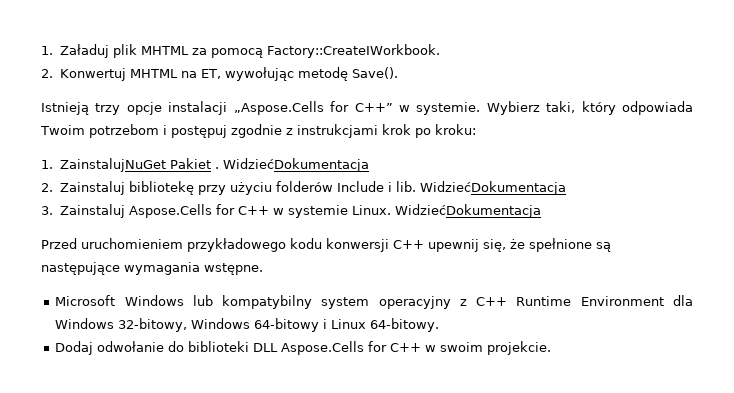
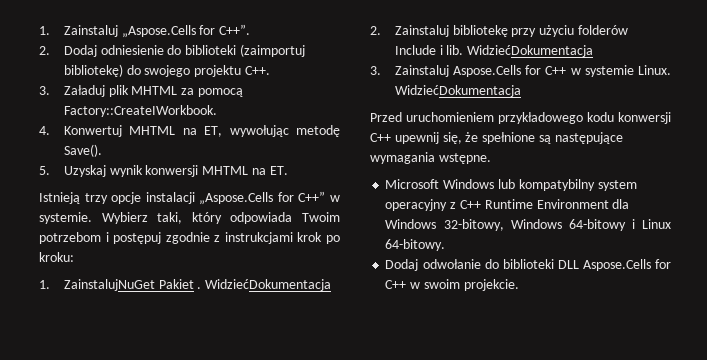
- 1. Załaduj plik MHTML za pomocą Factory::CreateIWorkbook.
+ 1. Zainstaluj „Aspose.Cells for C++”.
+ 2. Dodaj odniesienie do biblioteki (zaimportuj bibliotekę) do swojego projektu C++.
+ 3. Załaduj plik MHTML za pomocą Factory::CreateIWorkbook.
- 2. Konwertuj MHTML na ET, wywołując metodę Save().
+ 4. Konwertuj MHTML na ET, wywołując metodę Save().
+ 5. Uzyskaj wynik konwersji MHTML na ET.

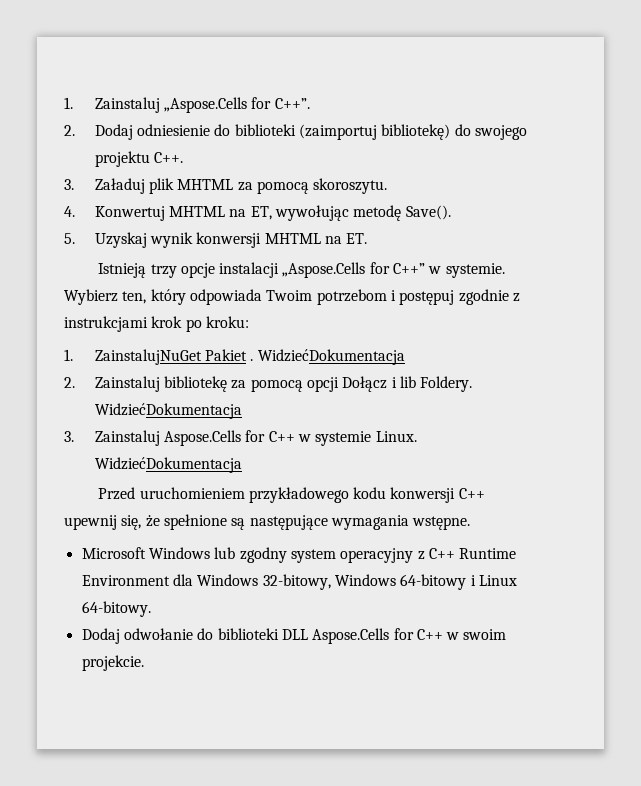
- 3. Załaduj plik MHTML za pomocą Factory::CreateIWorkbook.
+ 3. Załaduj plik MHTML za pomocą skoroszytu.
- Wybierz taki, który odpowiada Twoim potrzebom i postępuj zgodnie z instrukcjami krok po kroku:
+ Wybierz ten, który odpowiada Twoim potrzebom i postępuj zgodnie z instrukcjami krok po kroku:
- 2. Zainstaluj bibliotekę przy użyciu folderów Include i lib.
+ 2. Zainstaluj bibliotekę za pomocą opcji Dołącz i lib Foldery.
- Microsoft Windows lub kompatybilny system operacyjny z C++ Runtime Environment dla Windows 32-bitowy, Windows 64-bitowy i Linux 64-bitowy.
+ Microsoft Windows lub zgodny system operacyjny z C++ Runtime Environment dla Windows 32-bitowy, Windows 64-bitowy i Linux 64-bitowy.

